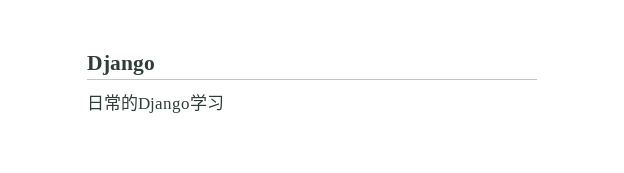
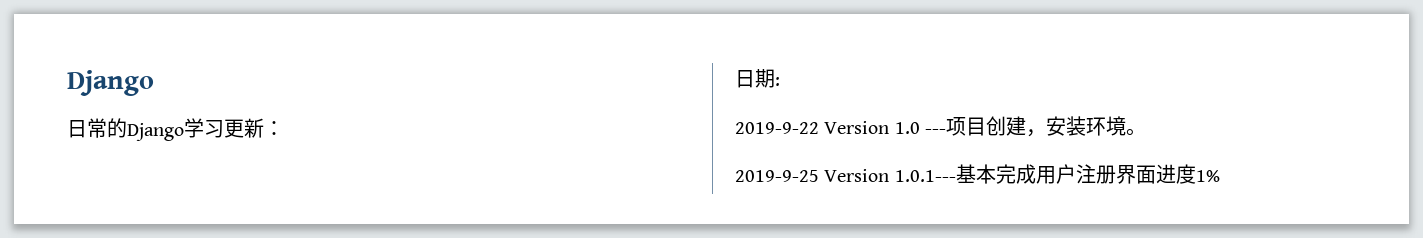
- 日常的Django学习
+ 日常的Django学习更新：
+ 日期:
+ 2019-9-22 Version 1.0 ---项目创建，安装环境。
+ 2019-9-25 Version 1.0.1---基本完成用户注册界面进度1%

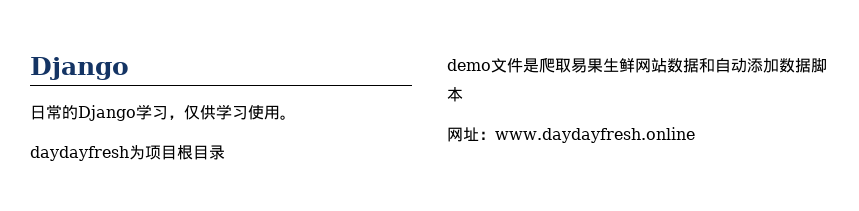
- 日常的Django学习更新：
- 日期:
- 2019-9-22 Version 1.0 ---项目创建，安装环境。
- 2019-9-25 Version 1.0.1---基本完成用户注册界面进度1%
+ 日常的Django学习，仅供学习使用。
+ daydayfresh为项目根目录
+ demo文件是爬取易果生鲜网站数据和自动添加数据脚本
+ 网址：www.daydayfresh.online

